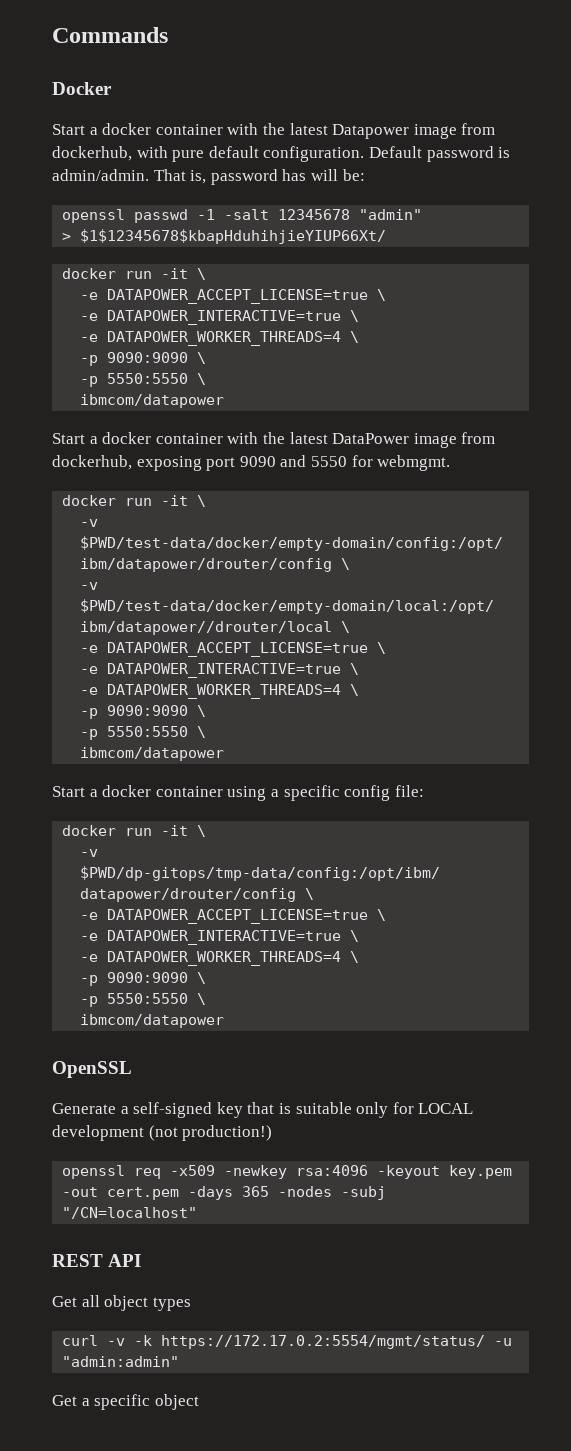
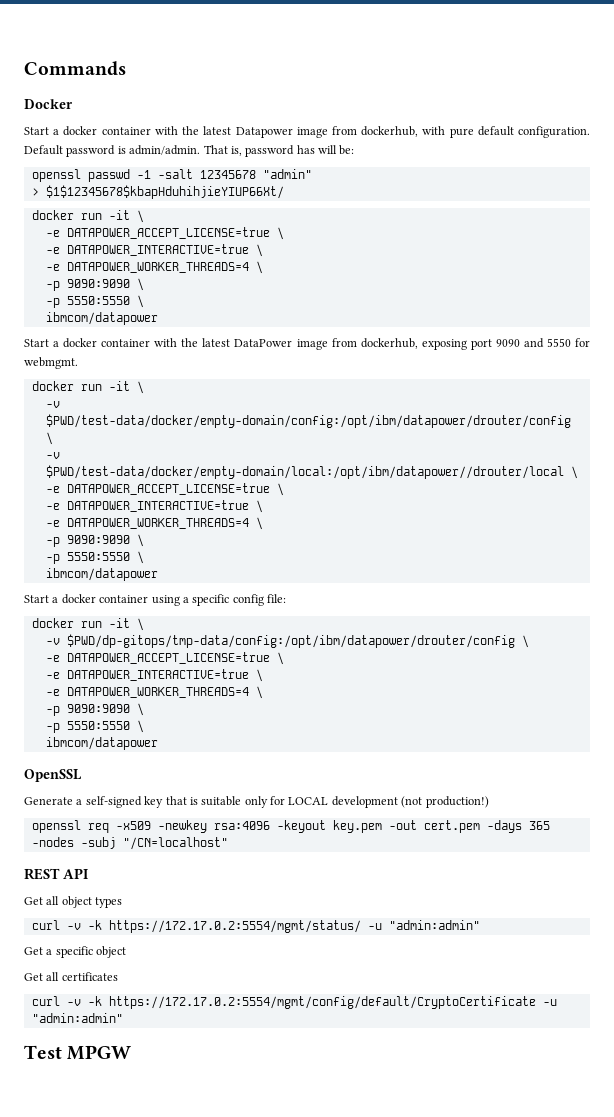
+ Get all certificates
+ curl -v -k https://172.17.0.2:5554/mgmt/config/default/CryptoCertificate -u "admin:admin"
+ Test MPGW

